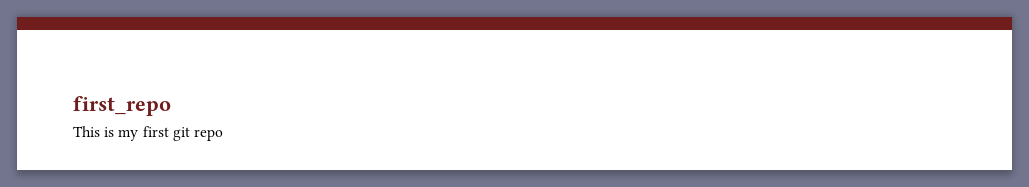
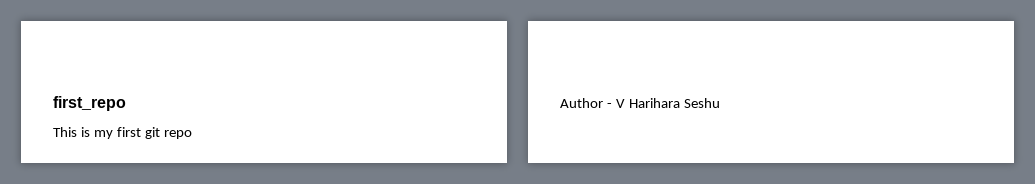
+ Author - V Harihara Seshu

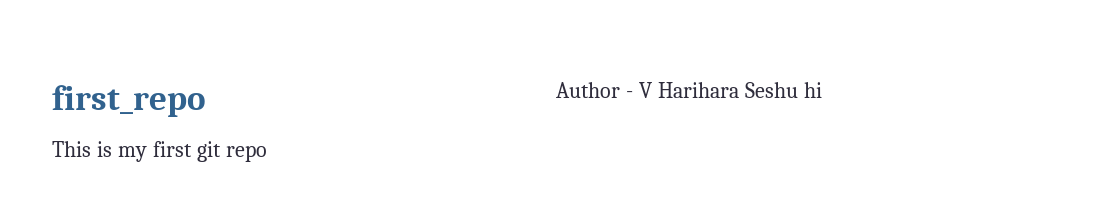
- Author - V Harihara Seshu
+ Author - V Harihara Seshu hi

